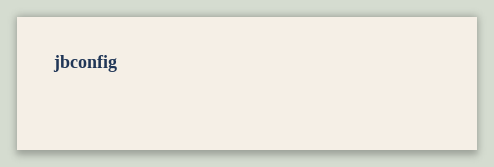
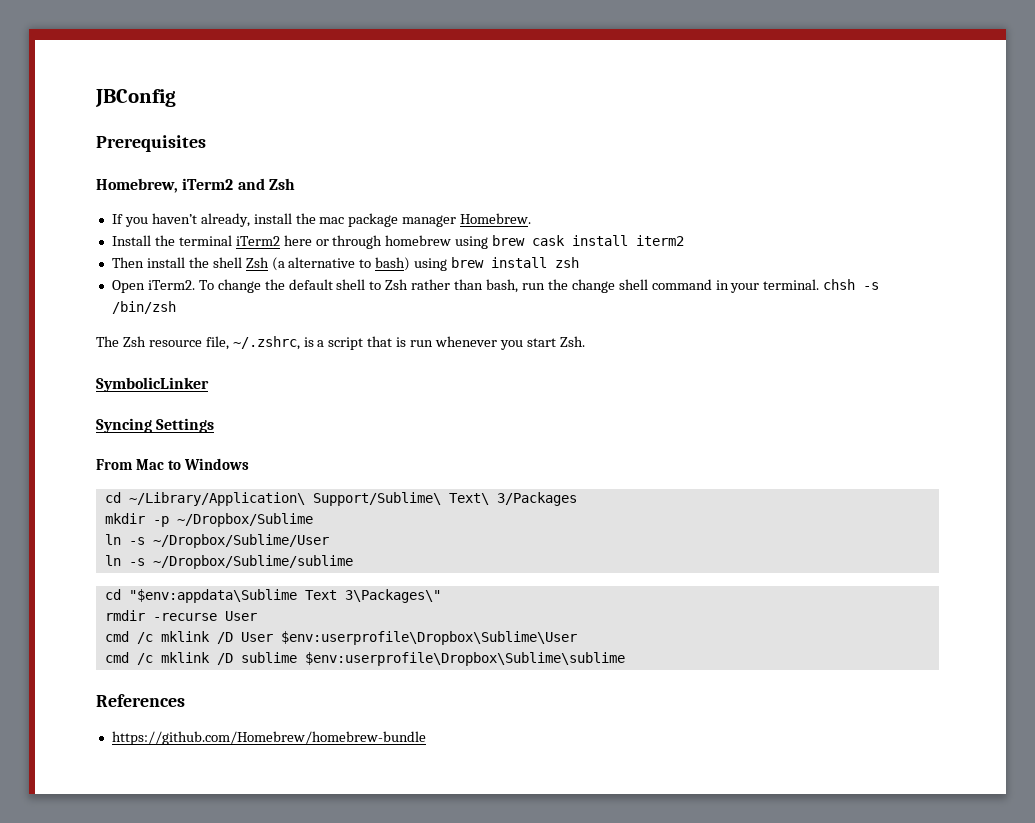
- jbconfig
+ JBConfig
+ Prerequisites
+ Homebrew, iTerm2 and Zsh
+ If you haven’t already, install the mac package manager Homebrew.
+ Install the terminal iTerm2 here or through homebrew using brew cask install iterm2
+ Then install the shell Zsh (a alternative to bash) using brew install zsh
+ Open iTerm2. To change the default shell to Zsh rather than bash, run the change shell command in your terminal. chsh -s /bin/zsh
+ The Zsh resource file, ~/.zshrc, is a script that is run whenever you start Zsh.
+ SymbolicLinker
+ Syncing Settings
+ From Mac to Windows
+ cd ~/Library/Application\ Support/Sublime\ Text\ 3/Packages
+ mkdir -p ~/Dropbox/Sublime
+ ln -s ~/Dropbox/Sublime/User
+ ln -s ~/Dropbox/Sublime/sublime
+ cd "$env:appdata\Sublime Text 3\Packages\"
+ rmdir -recurse User
+ cmd /c mklink /D User $env:userprofile\Dropbox\Sublime\User
+ cmd /c mklink /D sublime $env:userprofile\Dropbox\Sublime\sublime
+ References
+ https://github.com/Homebrew/homebrew-bundle

